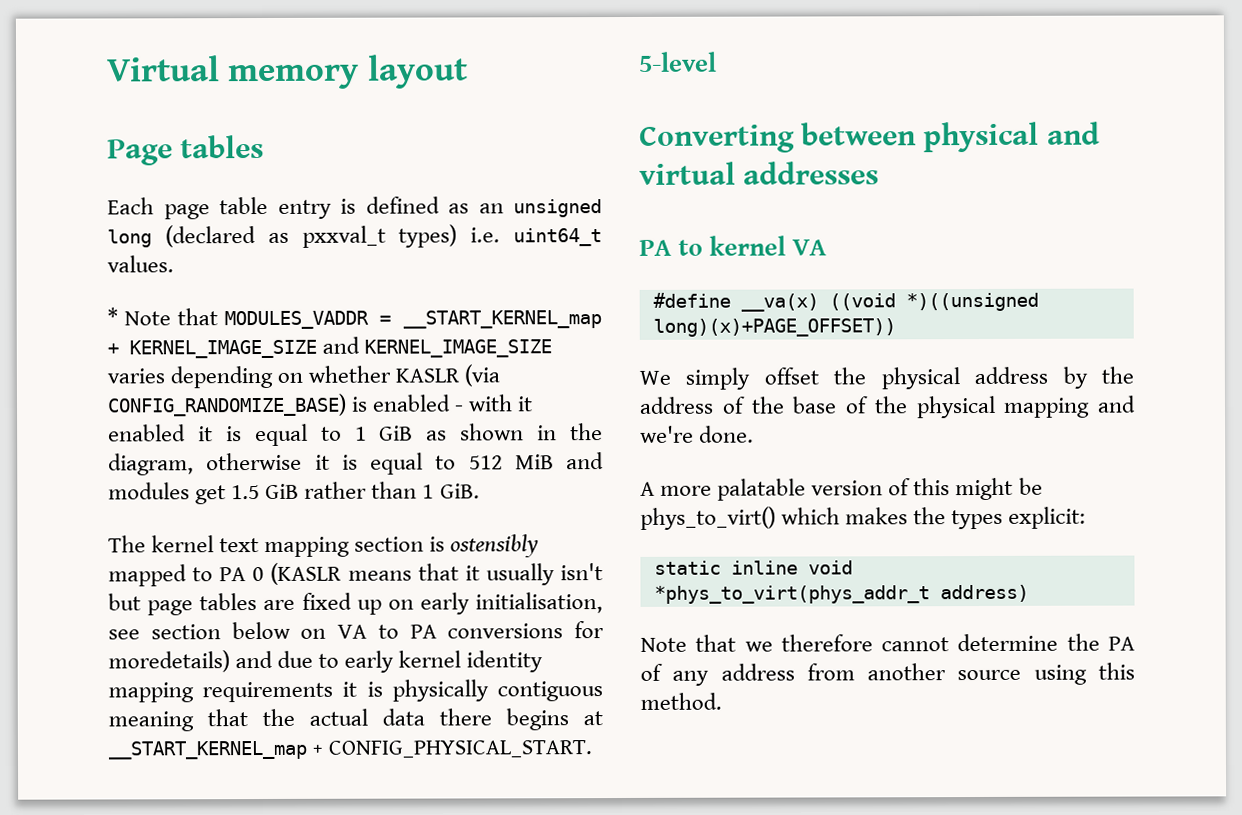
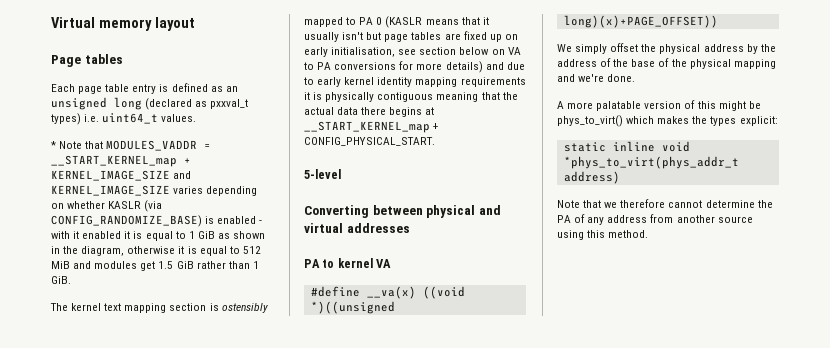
- The kernel text mapping section is ostensibly mapped to PA 0 (KASLR means that it usually isn't but page tables are fixed up on early initialisation, see section below on VA to PA conversions for moredetails) and due to early kernel identity mapping requirements it is physically contiguous meaning that the actual data there begins at __START_KERNEL_map + CONFIG_PHYSICAL_START.
+ The kernel text mapping section is ostensibly mapped to PA 0 (KASLR means that it usually isn't but page tables are fixed up on early initialisation, see section below on VA to PA conversions for more details) and due to early kernel identity mapping requirements it is physically contiguous meaning that the actual data there begins at __START_KERNEL_map + CONFIG_PHYSICAL_START.

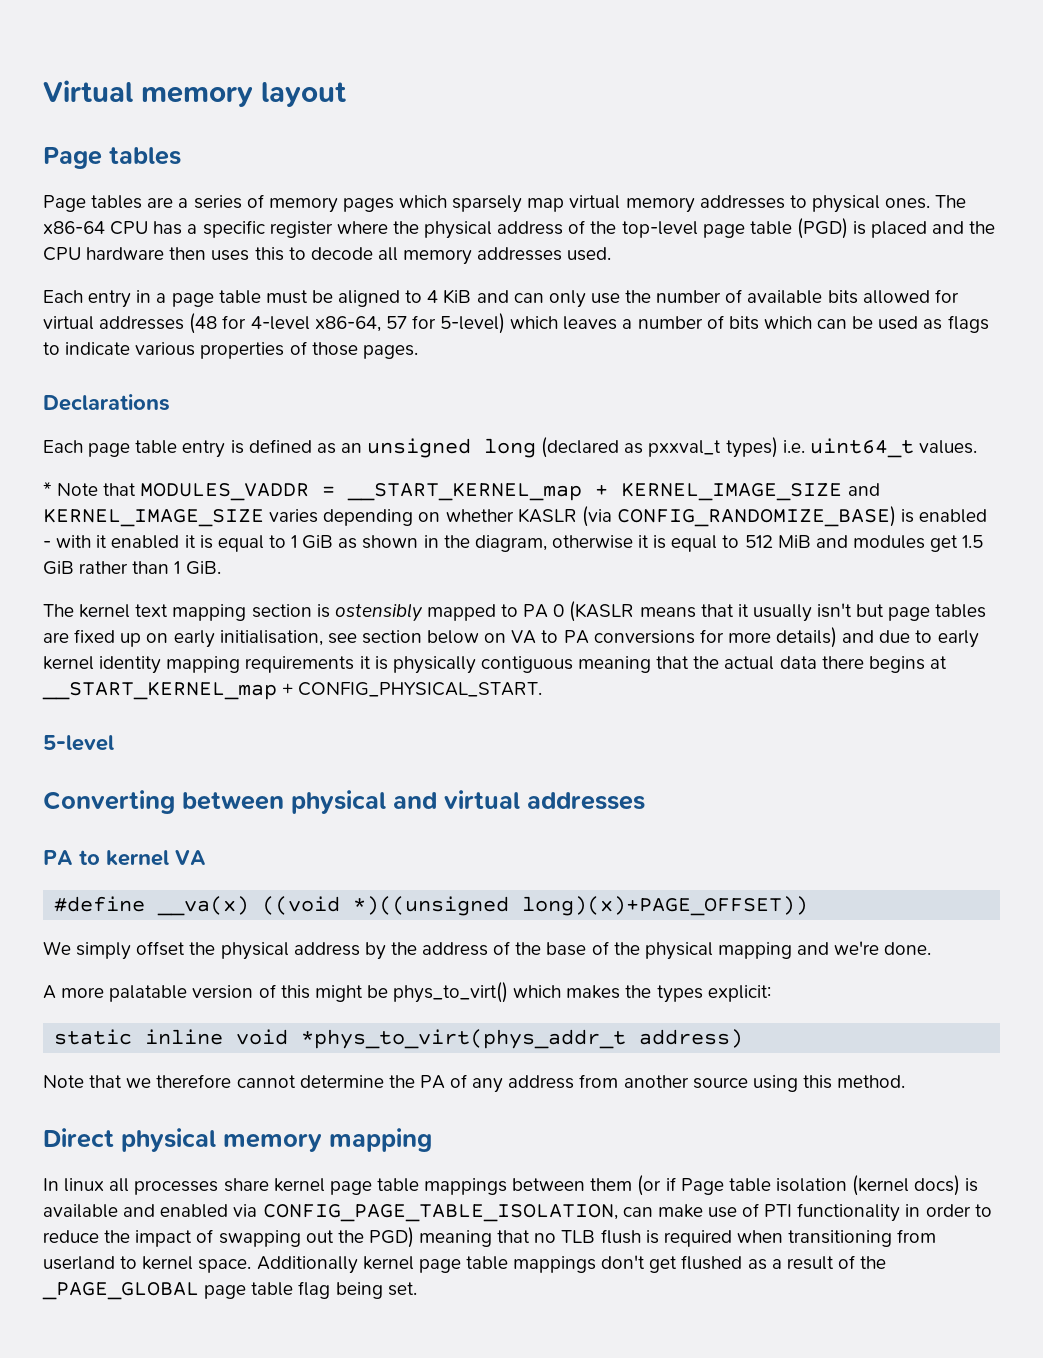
+ Page tables are a series of memory pages which sparsely map virtual memory addresses to physical ones. The x86-64 CPU has a specific register where the physical address of the top-level page table (PGD) is placed and the CPU hardware then uses this to decode all memory addresses used.
+ Each entry in a page table must be aligned to 4 KiB and can only use the number of available bits allowed for virtual addresses (48 for 4-level x86-64, 57 for 5-level) which leaves a number of bits which can be used as flags to indicate various properties of those pages.
+ Declarations
+ Direct physical memory mapping
+ In linux all processes share kernel page table mappings between them (or if Page table isolation (kernel docs) is available and enabled via CONFIG_PAGE_TABLE_ISOLATION, can make use of PTI functionality in order to reduce the impact of swapping out the PGD) meaning that no TLB flush is required when transitioning from userland to kernel space. Additionally kernel page table mappings don't get flushed as a result of the _PAGE_GLOBAL page table flag being set.

